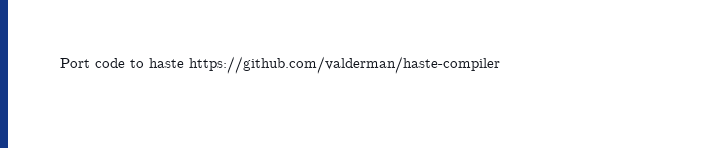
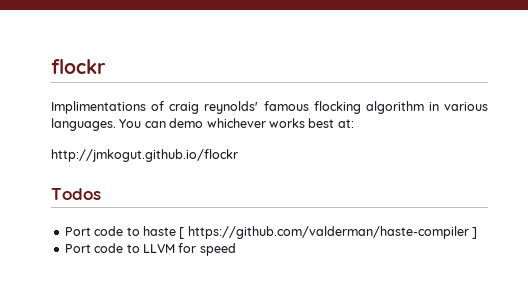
- Port code to haste https://github.com/valderman/haste-compiler
+ flockr
+ Implimentations of craig reynolds' famous flocking algorithm in various languages. You can demo whichever works best at:
+ http://jmkogut.github.io/flockr
+ Todos
+ Port code to haste [ https://github.com/valderman/haste-compiler ]
+ Port code to LLVM for speed

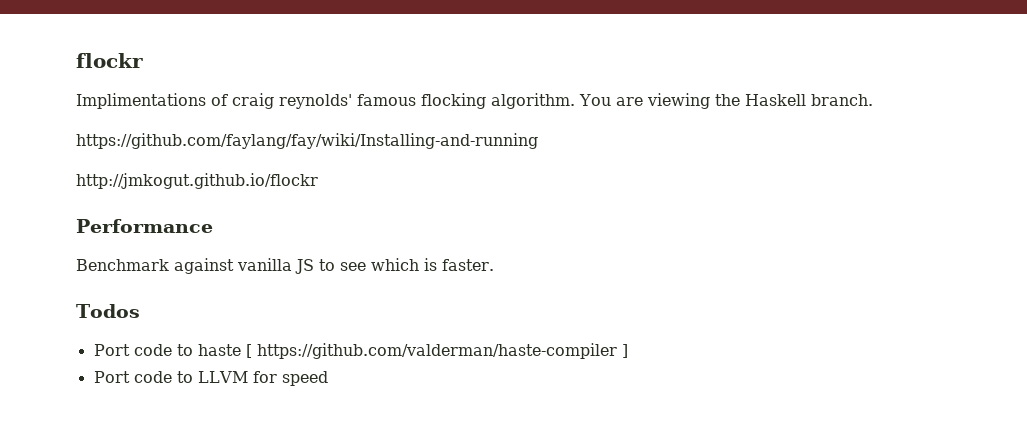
- Implimentations of craig reynolds' famous flocking algorithm in various languages. You can demo whichever works best at:
+ Implimentations of craig reynolds' famous flocking algorithm. You are viewing the Haskell branch.
+ https://github.com/faylang/fay/wiki/Installing-and-running
  http://jmkogut.github.io/flockr
+ Performance
+ Benchmark against vanilla JS to see which is faster.

